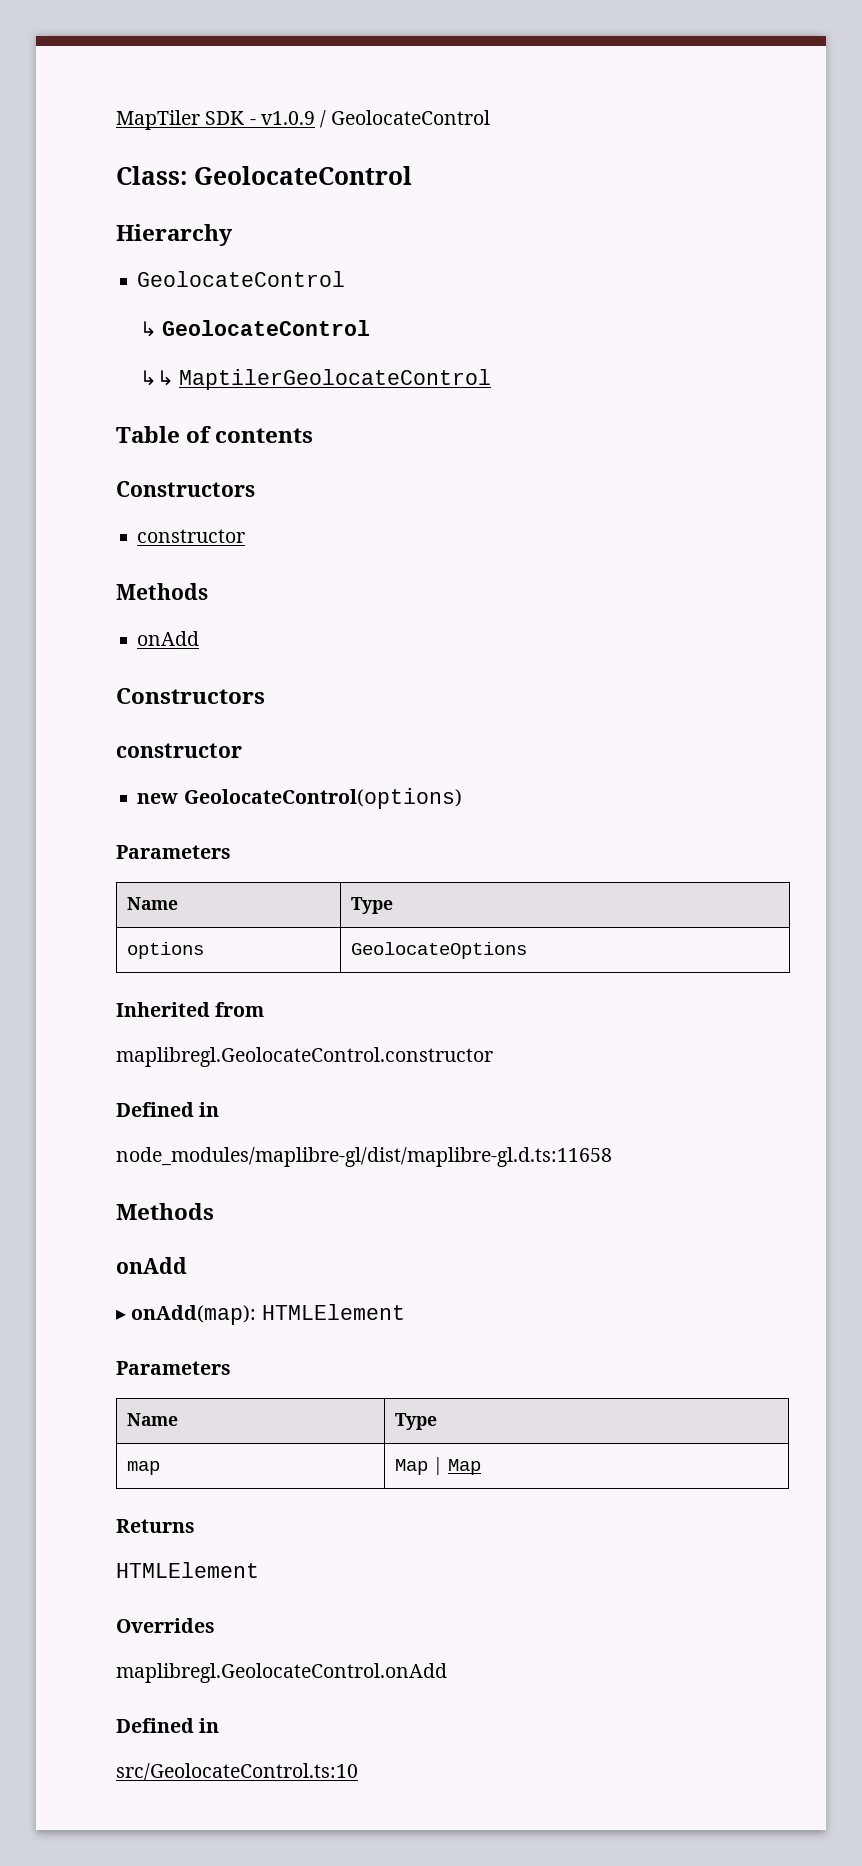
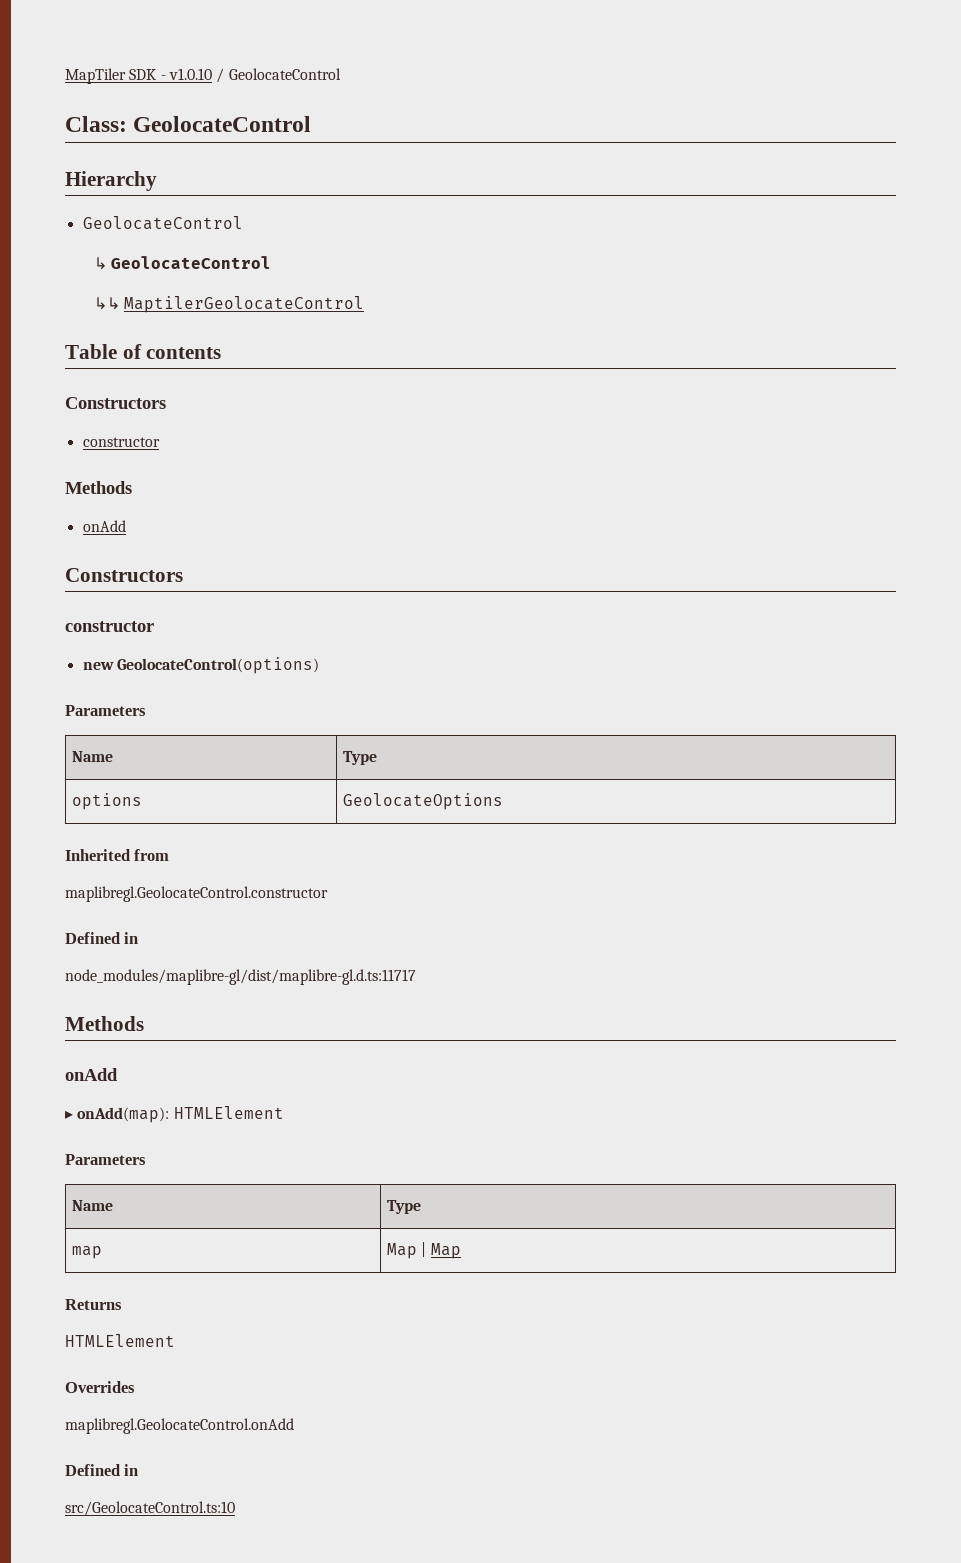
- MapTiler SDK - v1.0.9 / GeolocateControl
+ MapTiler SDK - v1.0.10 / GeolocateControl
- node_modules/maplibre-gl/dist/maplibre-gl.d.ts:11658
+ node_modules/maplibre-gl/dist/maplibre-gl.d.ts:11717

